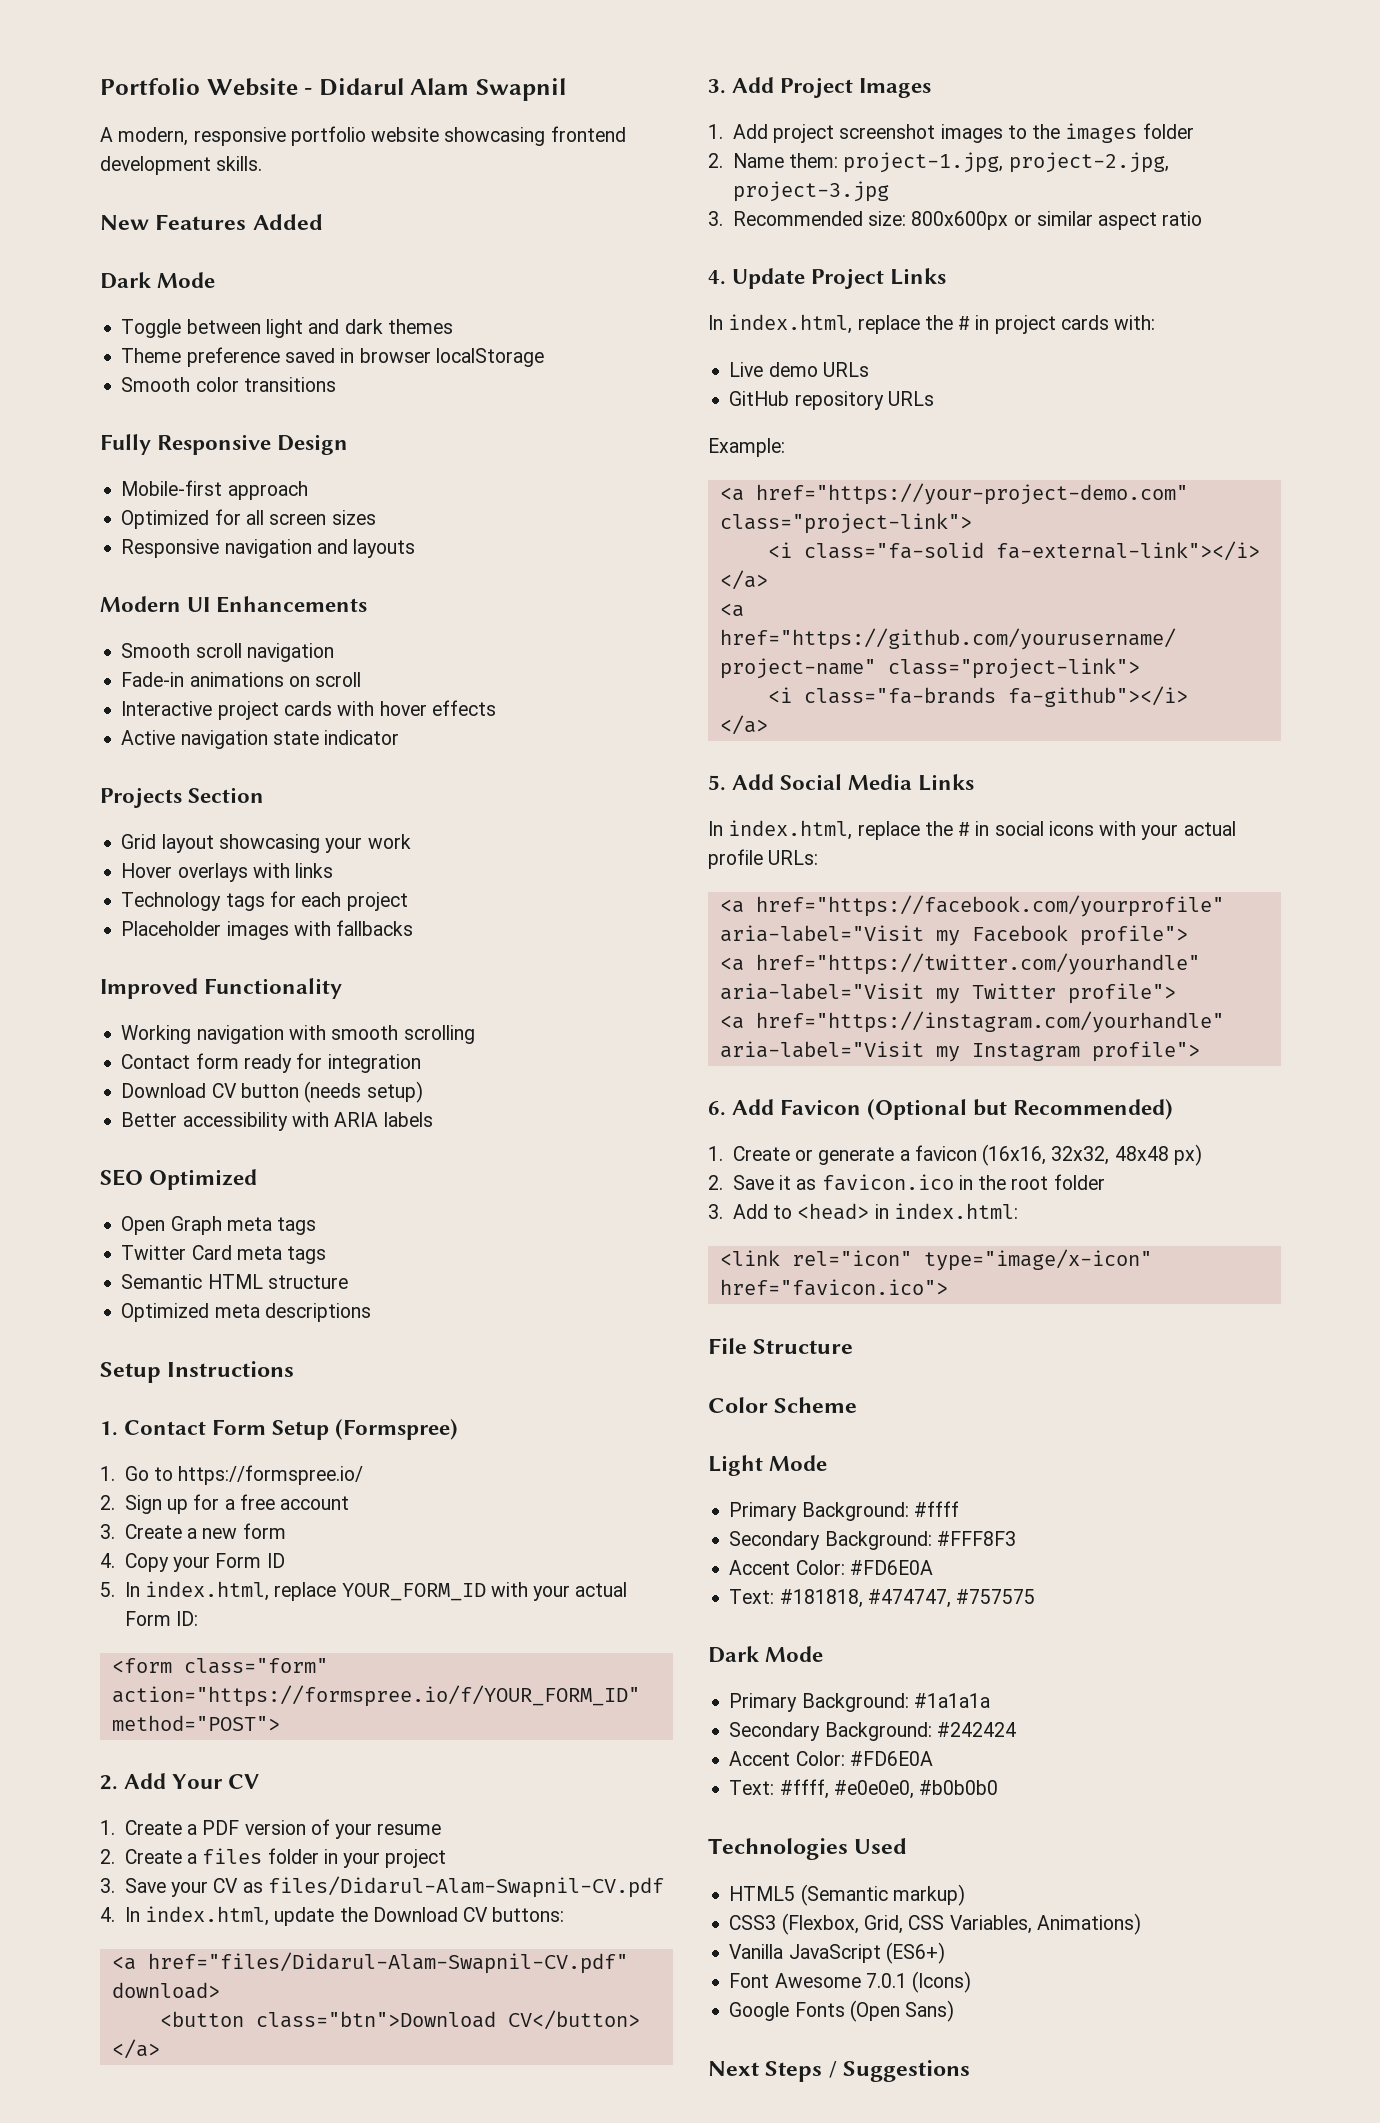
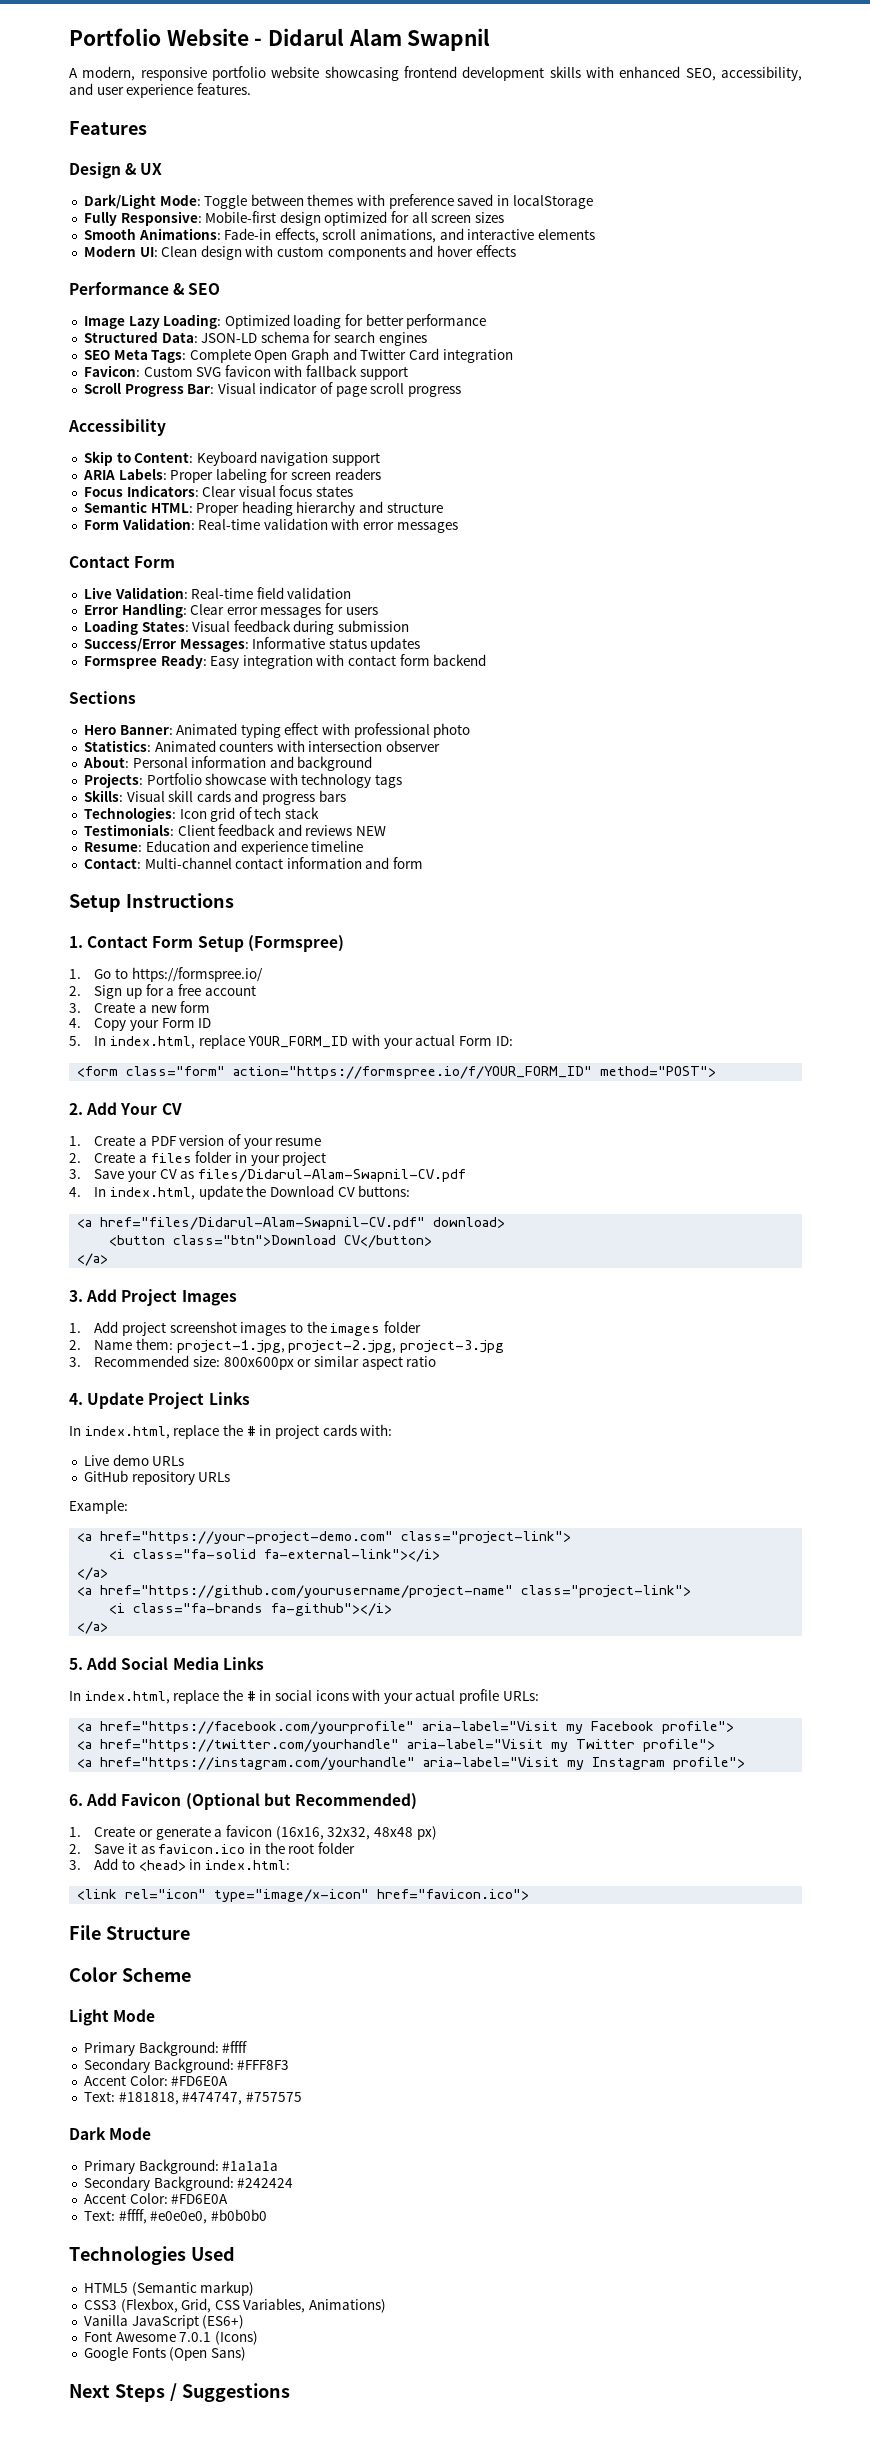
- A modern, responsive portfolio website showcasing frontend development skills.
- New Features Added
- Dark Mode
- Toggle between light and dark themes
- Theme preference saved in browser localStorage
+ A modern, responsive portfolio website showcasing frontend development skills with enhanced SEO, accessibility, and user experience features.
+ Features
+ Design & UX
+ Dark/Light Mode: Toggle between themes with preference saved in localStorage
- Smooth color transitions
- Fully Responsive Design
- Mobile-first approach
- Optimized for all screen sizes
- Responsive navigation and layouts
- Modern UI Enhancements
- Smooth scroll navigation
- Fade-in animations on scroll
- Interactive project cards with hover effects
- Active navigation state indicator
- Projects Section
- Grid layout showcasing your work
- Hover overlays with links
- Technology tags for each project
- Placeholder images with fallbacks
- Improved Functionality
- Working navigation with smooth scrolling
- Contact form ready for integration
- Download CV button (needs setup)
- Better accessibility with ARIA labels
- SEO Optimized
- Open Graph meta tags
- Twitter Card meta tags
- Semantic HTML structure
- Optimized meta descriptions
+ Fully Responsive: Mobile-first design optimized for all screen sizes
+ Smooth Animations: Fade-in effects, scroll animations, and interactive elements
+ Modern UI: Clean design with custom components and hover effects
+ Performance & SEO
+ Image Lazy Loading: Optimized loading for better performance
+ Structured Data: JSON-LD schema for search engines
+ SEO Meta Tags: Complete Open Graph and Twitter Card integration
+ Favicon: Custom SVG favicon with fallback support
+ Scroll Progress Bar: Visual indicator of page scroll progress
+ Accessibility
+ Skip to Content: Keyboard navigation support
+ ARIA Labels: Proper labeling for screen readers
+ Focus Indicators: Clear visual focus states
+ Semantic HTML: Proper heading hierarchy and structure
+ Form Validation: Real-time validation with error messages
+ Contact Form
+ Live Validation: Real-time field validation
+ Error Handling: Clear error messages for users
+ Loading States: Visual feedback during submission
+ Success/Error Messages: Informative status updates
+ Formspree Ready: Easy integration with contact form backend
+ Sections
+ Hero Banner: Animated typing effect with professional photo
+ Statistics: Animated counters with intersection observer
+ About: Personal information and background
+ Projects: Portfolio showcase with technology tags
+ Skills: Visual skill cards and progress bars
+ Technologies: Icon grid of tech stack
+ Testimonials: Client feedback and reviews NEW
+ Resume: Education and experience timeline
+ Contact: Multi-channel contact information and form

